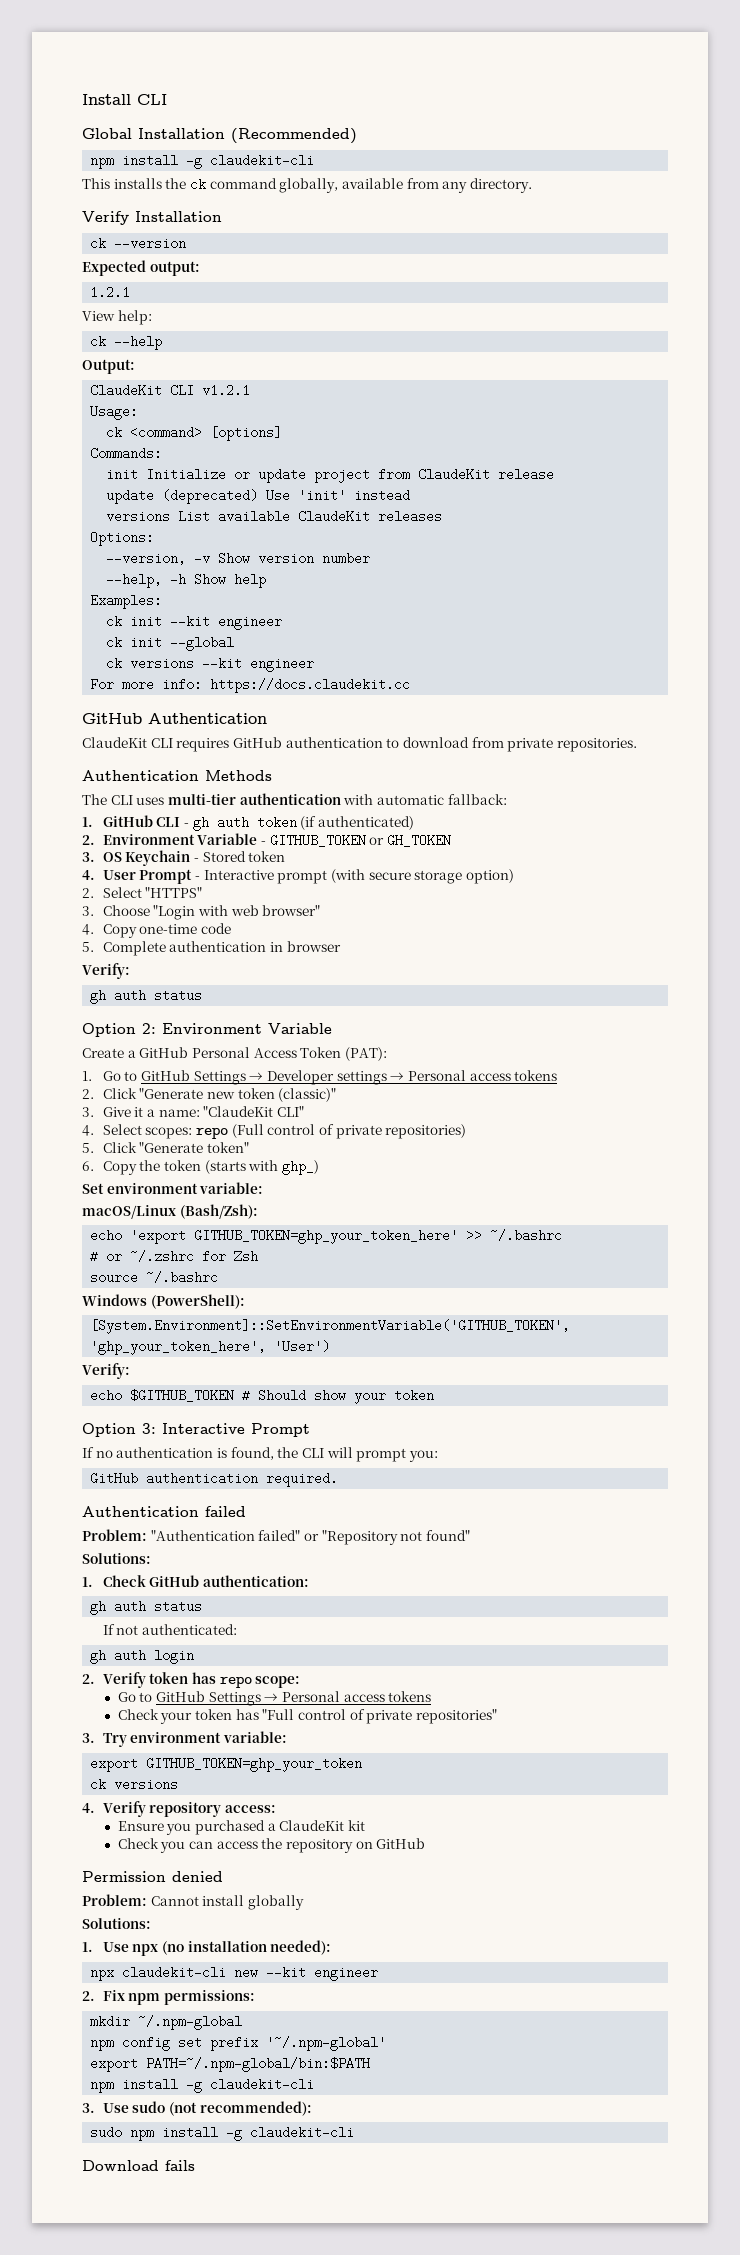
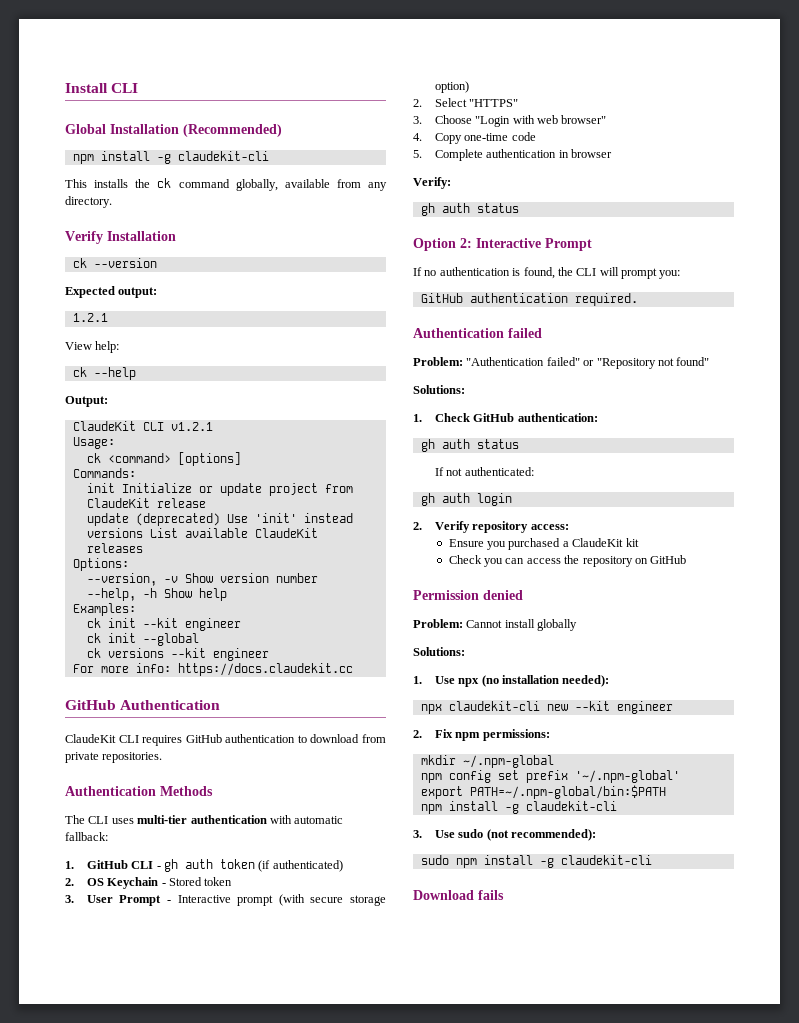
- 2. Environment Variable - GITHUB_TOKEN or GH_TOKEN
- 3. OS Keychain - Stored token
+ 2. OS Keychain - Stored token
- 4. User Prompt - Interactive prompt (with secure storage option)
+ 3. User Prompt - Interactive prompt (with secure storage option)
- Option 2: Environment Variable
- Create a GitHub Personal Access Token (PAT):
- 1. Go to GitHub Settings → Developer settings → Personal access tokens
- 2. Click "Generate new token (classic)"
- 3. Give it a name: "ClaudeKit CLI"
- 4. Select scopes: repo (Full control of private repositories)
- 5. Click "Generate token"
- 6. Copy the token (starts with ghp_)
- Set environment variable:
- macOS/Linux (Bash/Zsh):
- echo 'export GITHUB_TOKEN=ghp_your_token_here' >> ~/.bashrc
- # or ~/.zshrc for Zsh
- source ~/.bashrc
- Windows (PowerShell):
- [System.Environment]::SetEnvironmentVariable('GITHUB_TOKEN', 'ghp_your_token_here', 'User')
- Verify:
- echo $GITHUB_TOKEN # Should show your token
- Option 3: Interactive Prompt
+ Option 2: Interactive Prompt
- 2. Verify token has repo scope:
- Go to GitHub Settings → Personal access tokens
- Check your token has "Full control of private repositories"
- 3. Try environment variable:
- export GITHUB_TOKEN=ghp_your_token
- ck versions
- 4. Verify repository access:
+ 2. Verify repository access:

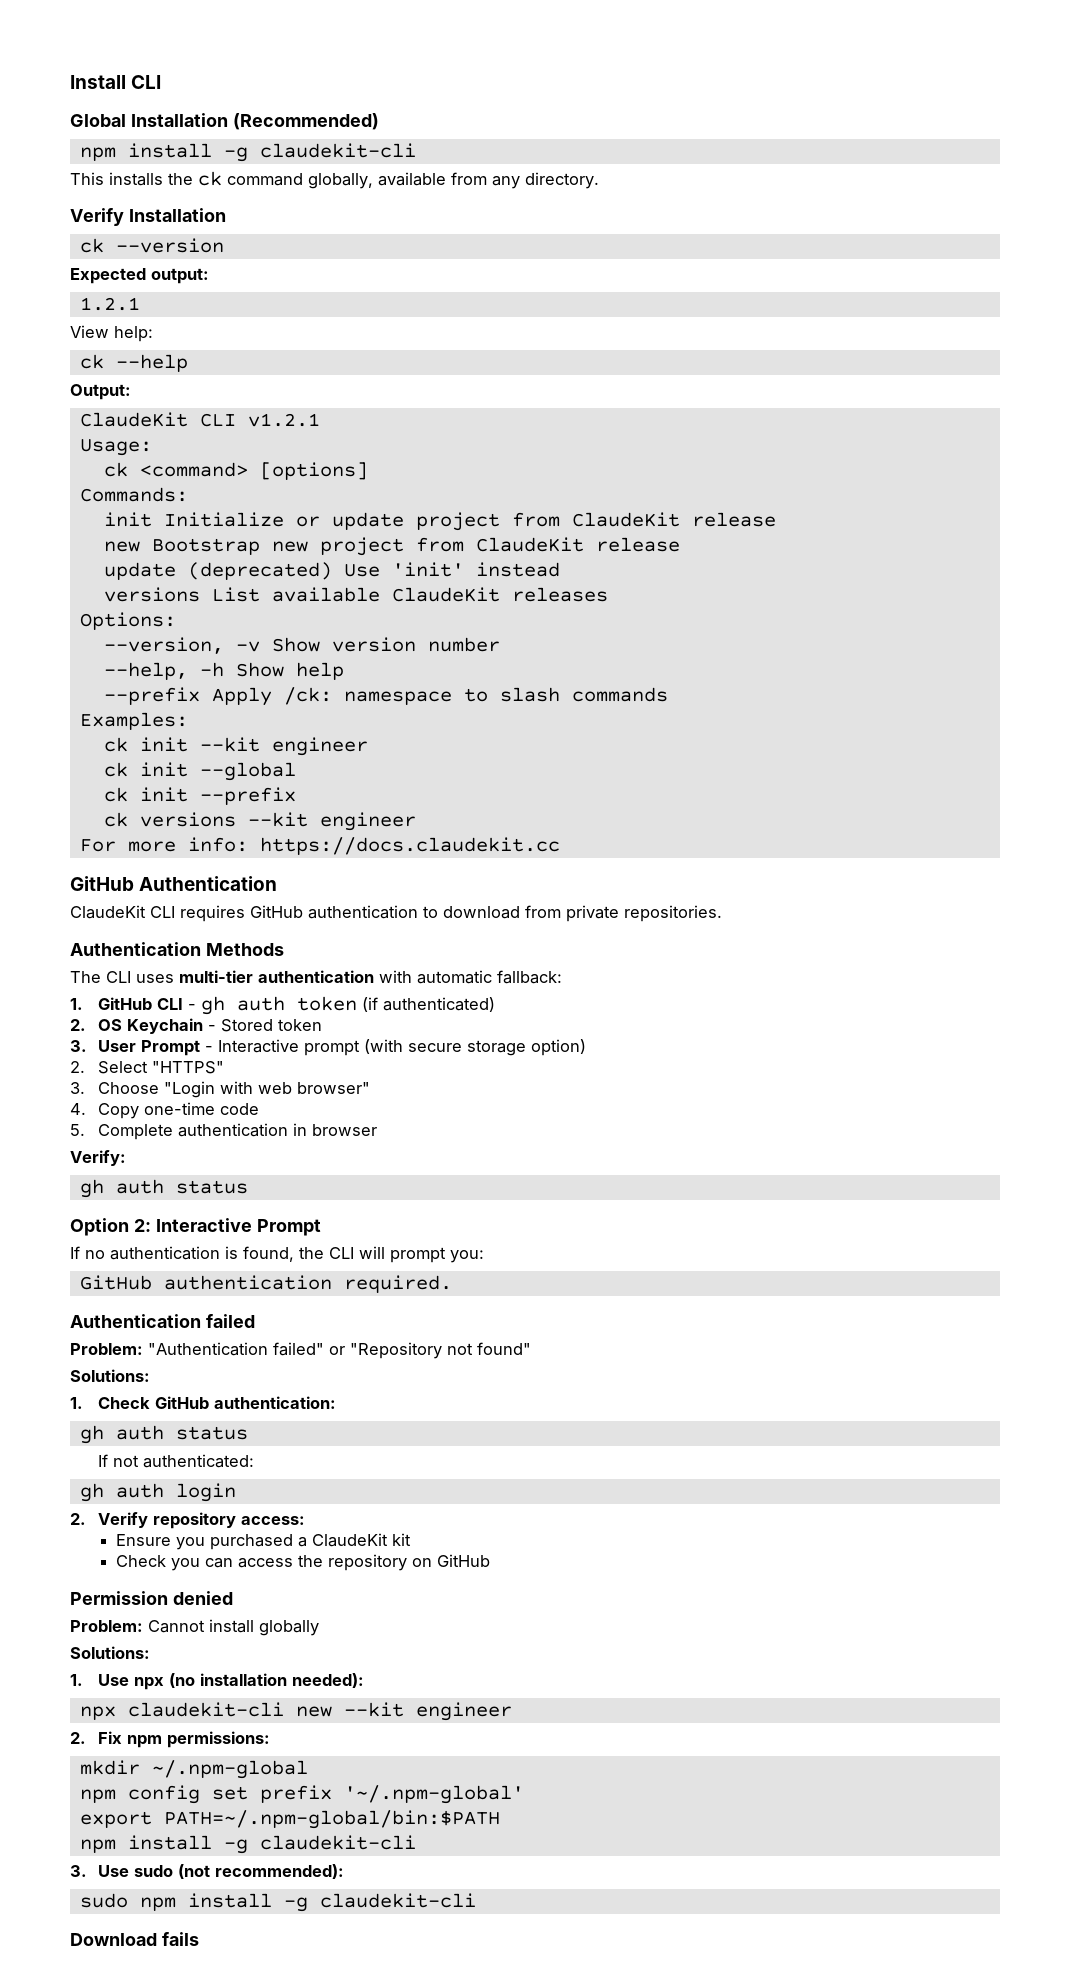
+ new Bootstrap new project from ClaudeKit release
+ --prefix Apply /ck: namespace to slash commands
+ ck init --prefix

